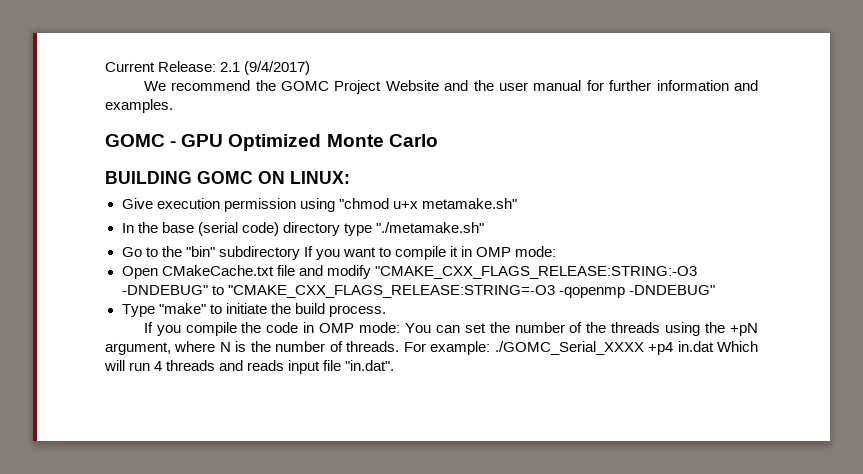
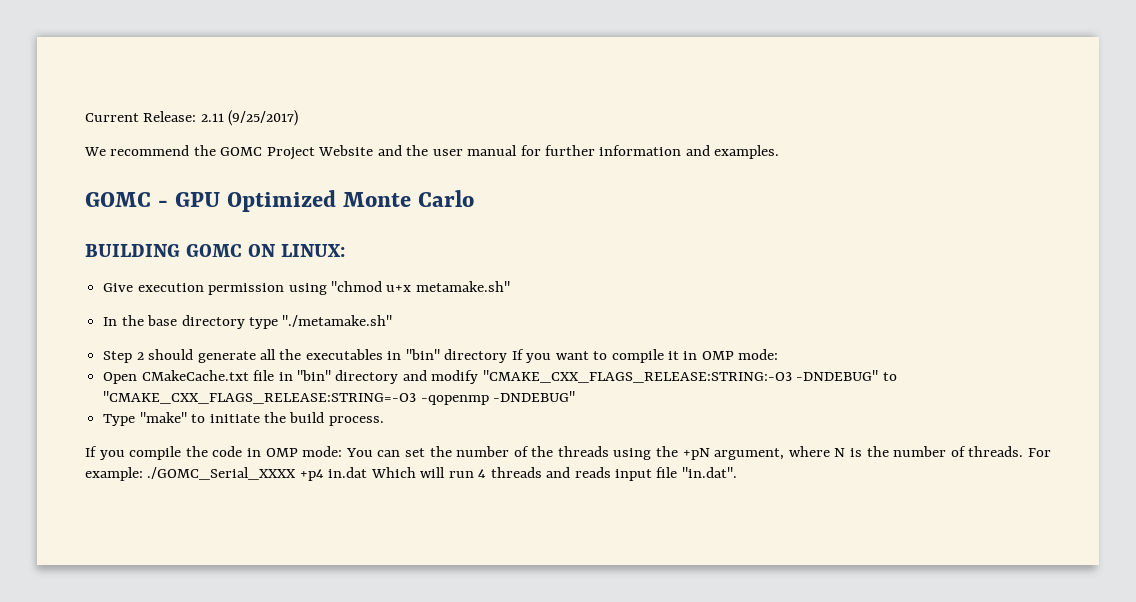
- Current Release: 2.1 (9/4/2017)
+ Current Release: 2.11 (9/25/2017)
- In the base (serial code) directory type "./metamake.sh"
+ In the base directory type "./metamake.sh"
- Go to the "bin" subdirectory If you want to compile it in OMP mode:
+ Step 2 should generate all the executables in "bin" directory If you want to compile it in OMP mode:
- Open CMakeCache.txt file and modify "CMAKE_CXX_FLAGS_RELEASE:STRING:-O3 -DNDEBUG" to "CMAKE_CXX_FLAGS_RELEASE:STRING=-O3 -qopenmp -DNDEBUG"
+ Open CMakeCache.txt file in "bin" directory and modify "CMAKE_CXX_FLAGS_RELEASE:STRING:-O3 -DNDEBUG" to "CMAKE_CXX_FLAGS_RELEASE:STRING=-O3 -qopenmp -DNDEBUG"

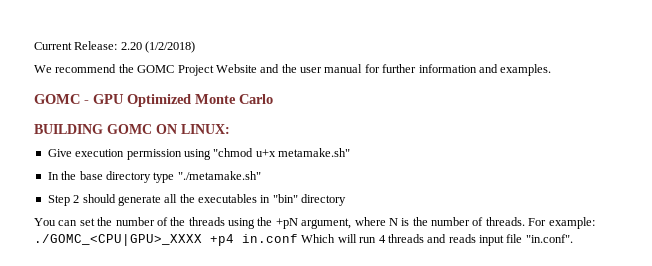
- Current Release: 2.11 (9/25/2017)
+ Current Release: 2.20 (1/2/2018)
- Step 2 should generate all the executables in "bin" directory If you want to compile it in OMP mode:
- Open CMakeCache.txt file in "bin" directory and modify "CMAKE_CXX_FLAGS_RELEASE:STRING:-O3 -DNDEBUG" to "CMAKE_CXX_FLAGS_RELEASE:STRING=-O3 -qopenmp -DNDEBUG"
- Type "make" to initiate the build process.
- If you compile the code in OMP mode: You can set the number of the threads using the +pN argument, where N is the number of threads.
+ Step 2 should generate all the executables in "bin" directory
+ You can set the number of the threads using the +pN argument, where N is the number of threads.
- For example: ./GOMC_Serial_XXXX +p4 in.dat Which will run 4 threads and reads input file "in.dat".
+ For example: ./GOMC_<CPU|GPU>_XXXX +p4 in.conf Which will run 4 threads and reads input file "in.conf".

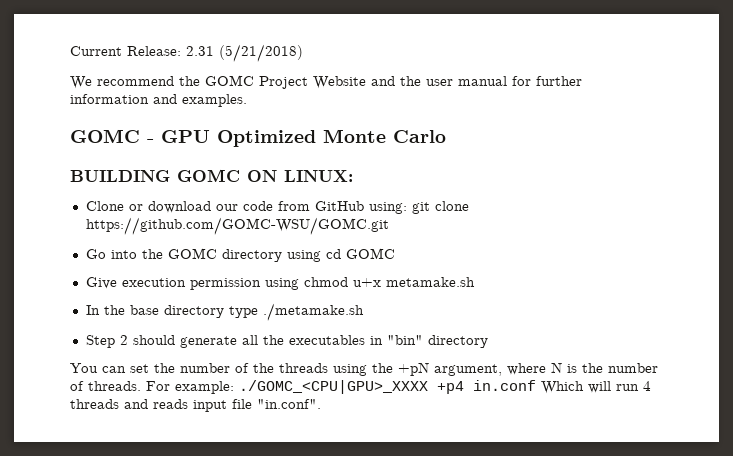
- Current Release: 2.20 (1/2/2018)
+ Current Release: 2.31 (5/21/2018)
+ Clone or download our code from GitHub using: git clone https://github.com/GOMC-WSU/GOMC.git
+ Go into the GOMC directory using cd GOMC
- Give execution permission using "chmod u+x metamake.sh"
+ Give execution permission using chmod u+x metamake.sh
- In the base directory type "./metamake.sh"
+ In the base directory type ./metamake.sh

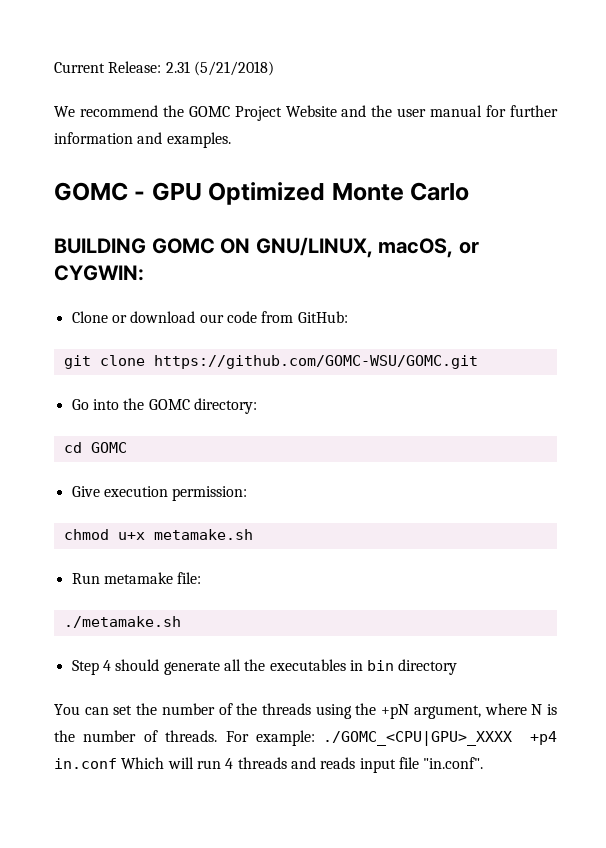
- BUILDING GOMC ON LINUX:
+ BUILDING GOMC ON GNU/LINUX, macOS, or CYGWIN:
- Clone or download our code from GitHub using: git clone https://github.com/GOMC-WSU/GOMC.git
+ Clone or download our code from GitHub:
+ git clone https://github.com/GOMC-WSU/GOMC.git
- Go into the GOMC directory using cd GOMC
+ Go into the GOMC directory:
+ cd GOMC
- Give execution permission using chmod u+x metamake.sh
+ Give execution permission:
+ chmod u+x metamake.sh
- In the base directory type ./metamake.sh
+ Run metamake file:
+ ./metamake.sh
- Step 2 should generate all the executables in "bin" directory
+ Step 4 should generate all the executables in bin directory

